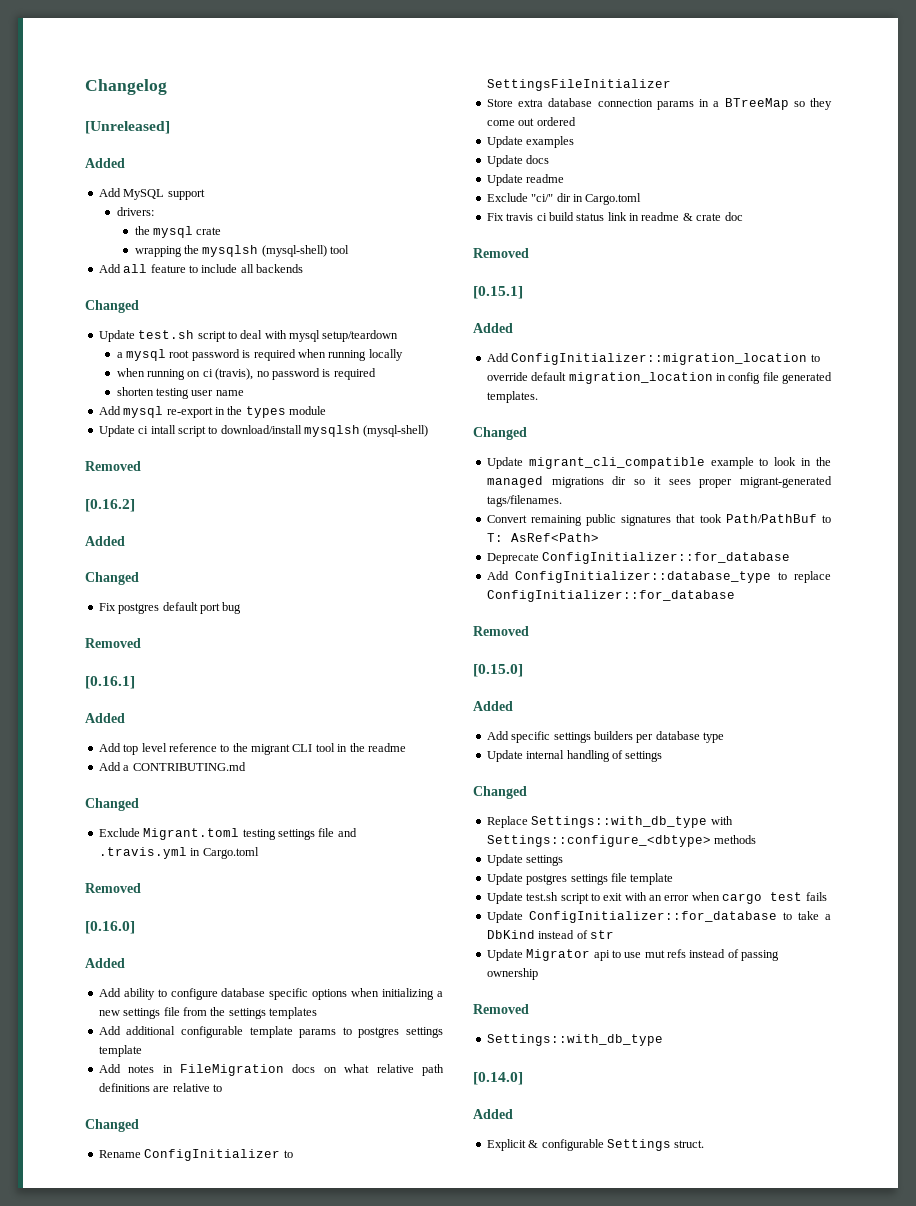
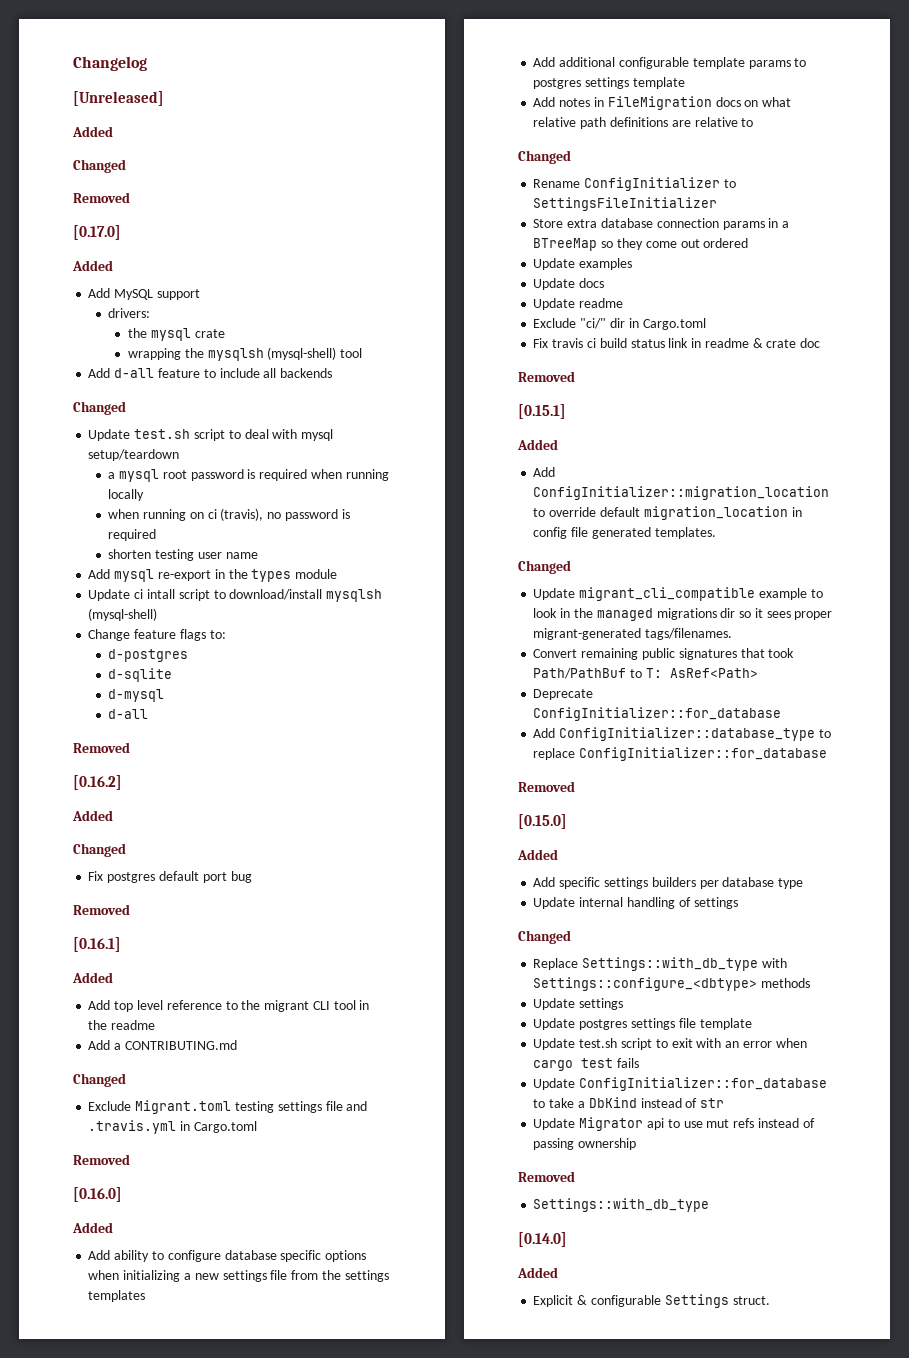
  [Unreleased]
+ Added
+ Changed
+ Removed
+ [0.17.0]
- Add all feature to include all backends
+ Add d-all feature to include all backends
+ Change feature flags to:
+ d-postgres
+ d-sqlite
+ d-mysql
+ d-all

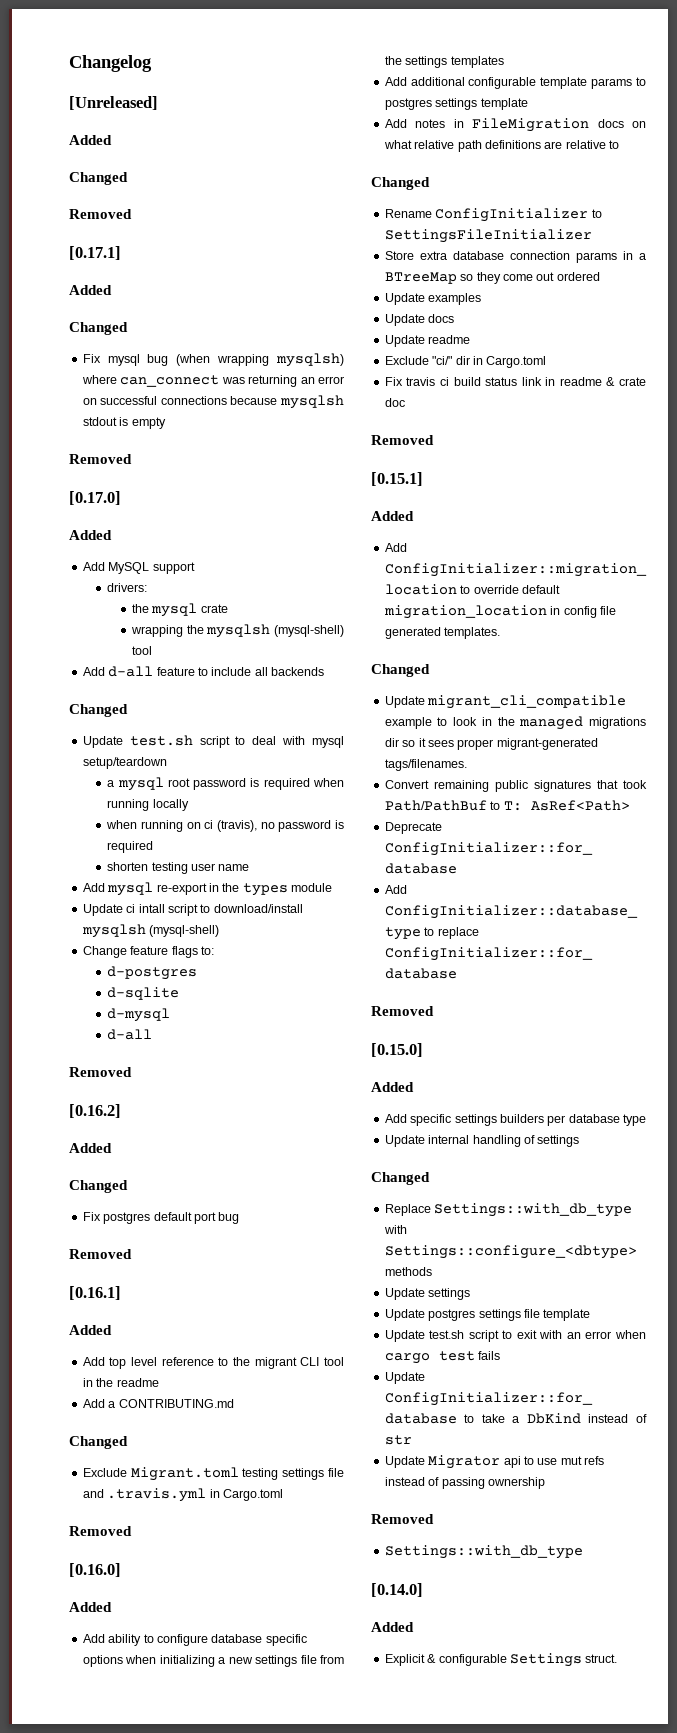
+ [0.17.1]
+ Added
+ Changed
+ Fix mysql bug (when wrapping mysqlsh) where can_connect was returning an error on successful connections because mysqlsh stdout is empty
+ Removed

